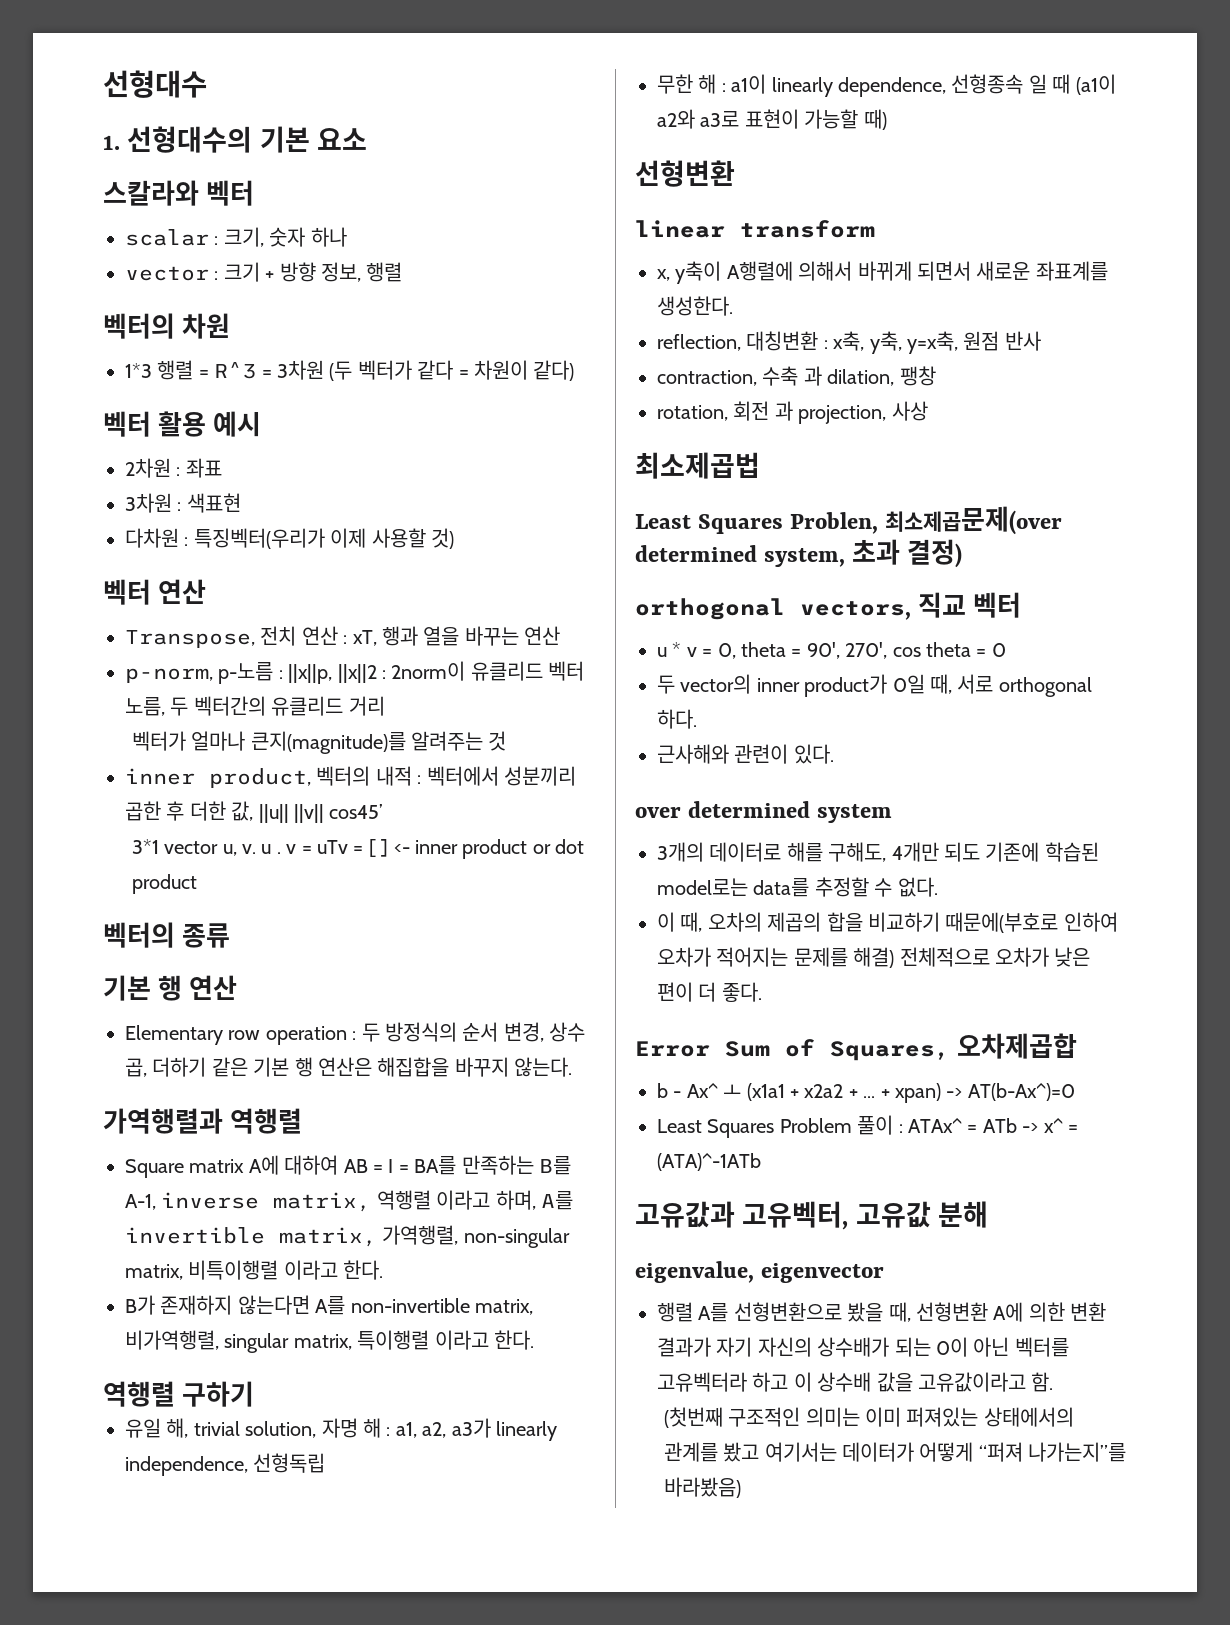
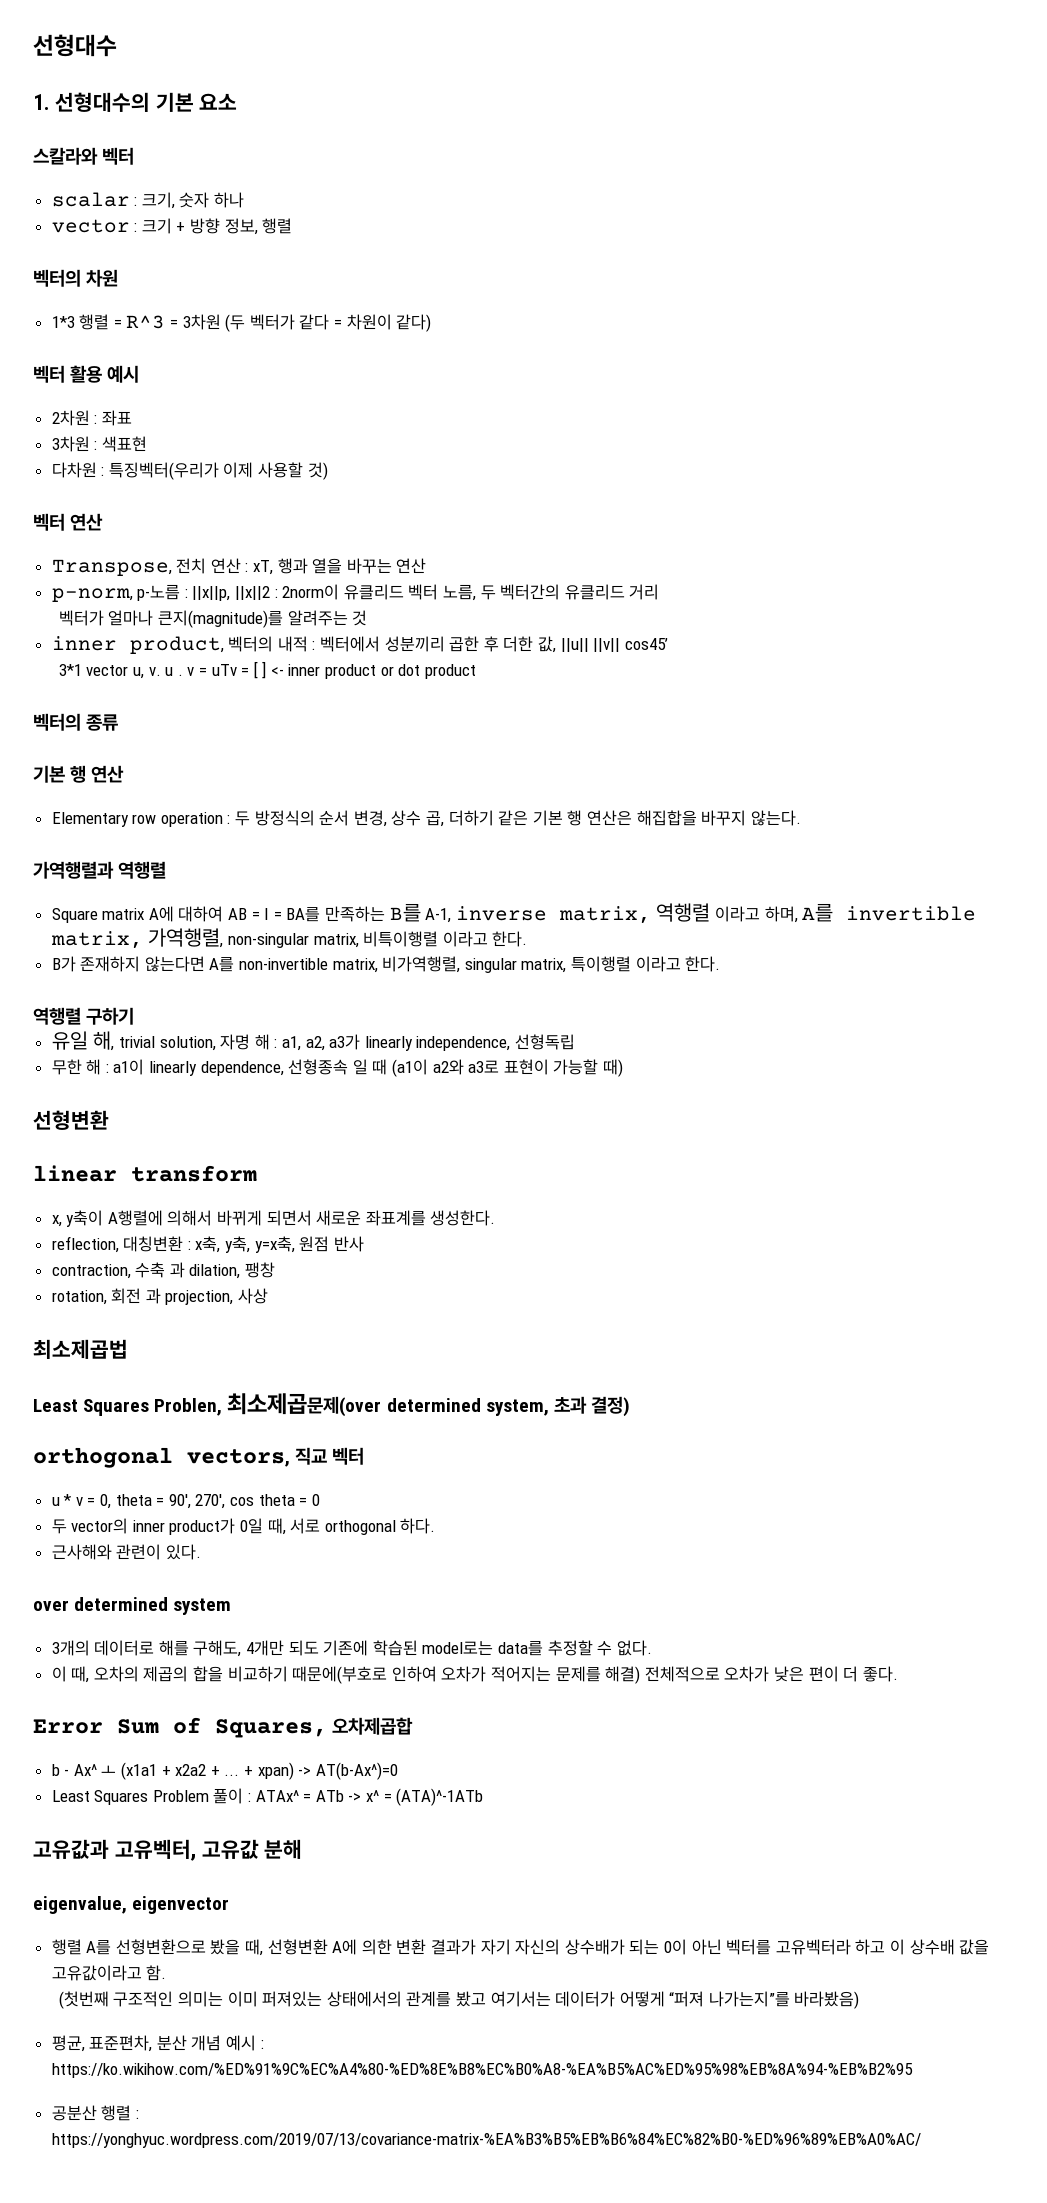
+ 평균, 표준편차, 분산 개념 예시 : https://ko.wikihow.com/%ED%91%9C%EC%A4%80-%ED%8E%B8%EC%B0%A8-%EA%B5%AC%ED%95%98%EB%8A%94-%EB%B2%95
+ 공분산 행렬 : https://yonghyuc.wordpress.com/2019/07/13/covariance-matrix-%EA%B3%B5%EB%B6%84%EC%82%B0-%ED%96%89%EB%A0%AC/

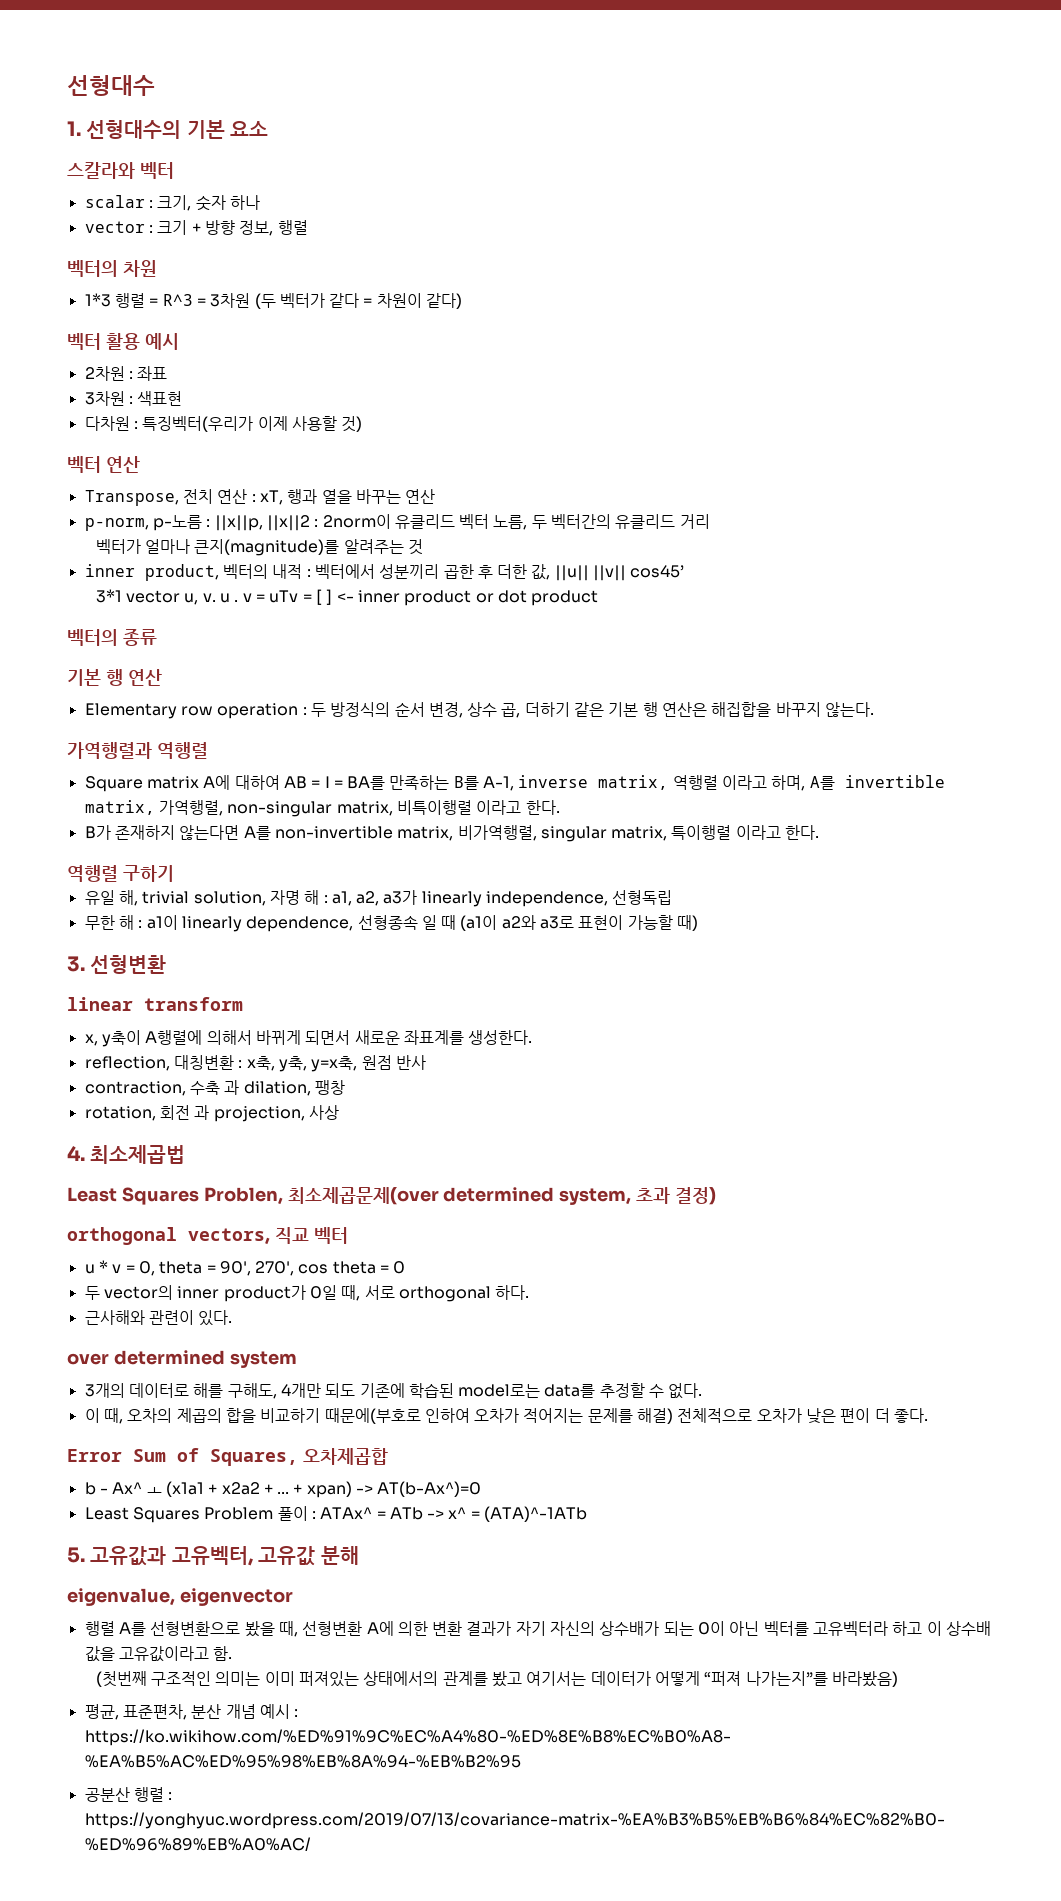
  무한 해 : a1이 linearly dependence, 선형종속 일 때 (a1이 a2와 a3로 표현이 가능할 때)
- 선형변환
+ 3. 선형변환
- 최소제곱법
+ 4. 최소제곱법
- 고유값과 고유벡터, 고유값 분해
+ 5. 고유값과 고유벡터, 고유값 분해

